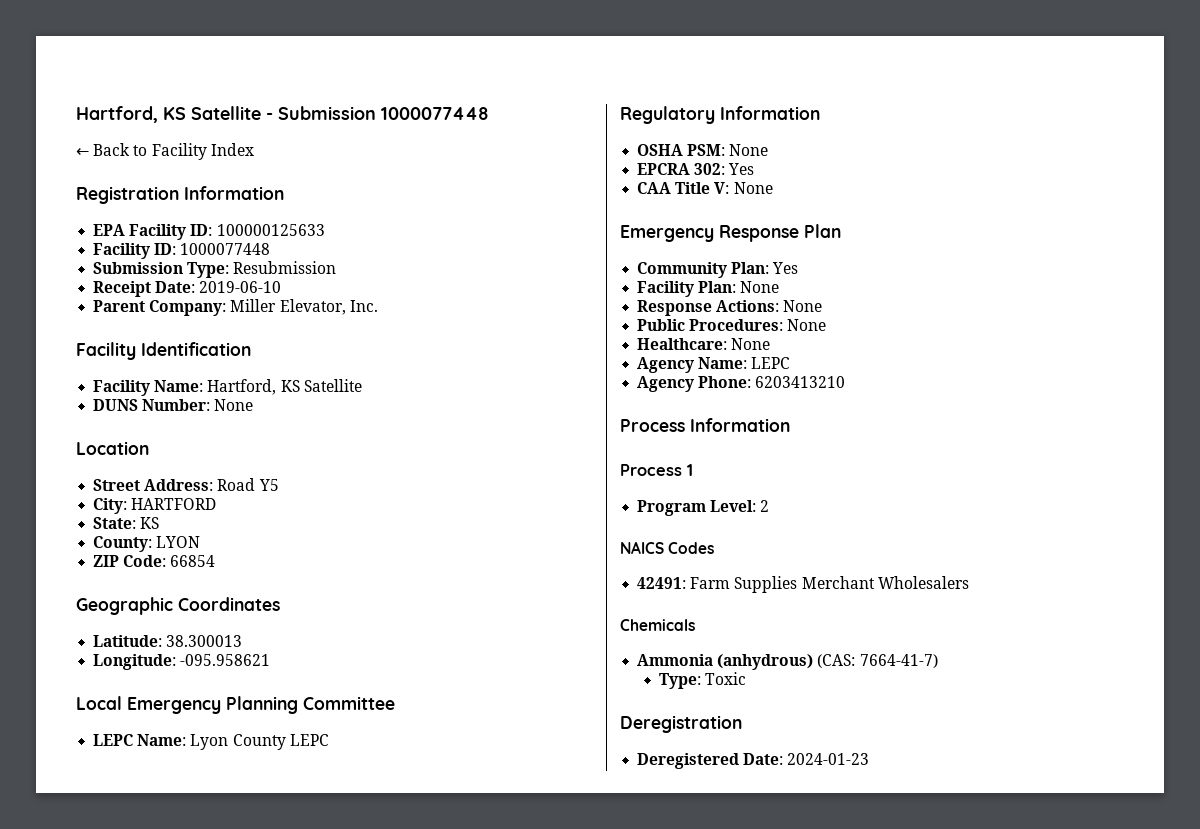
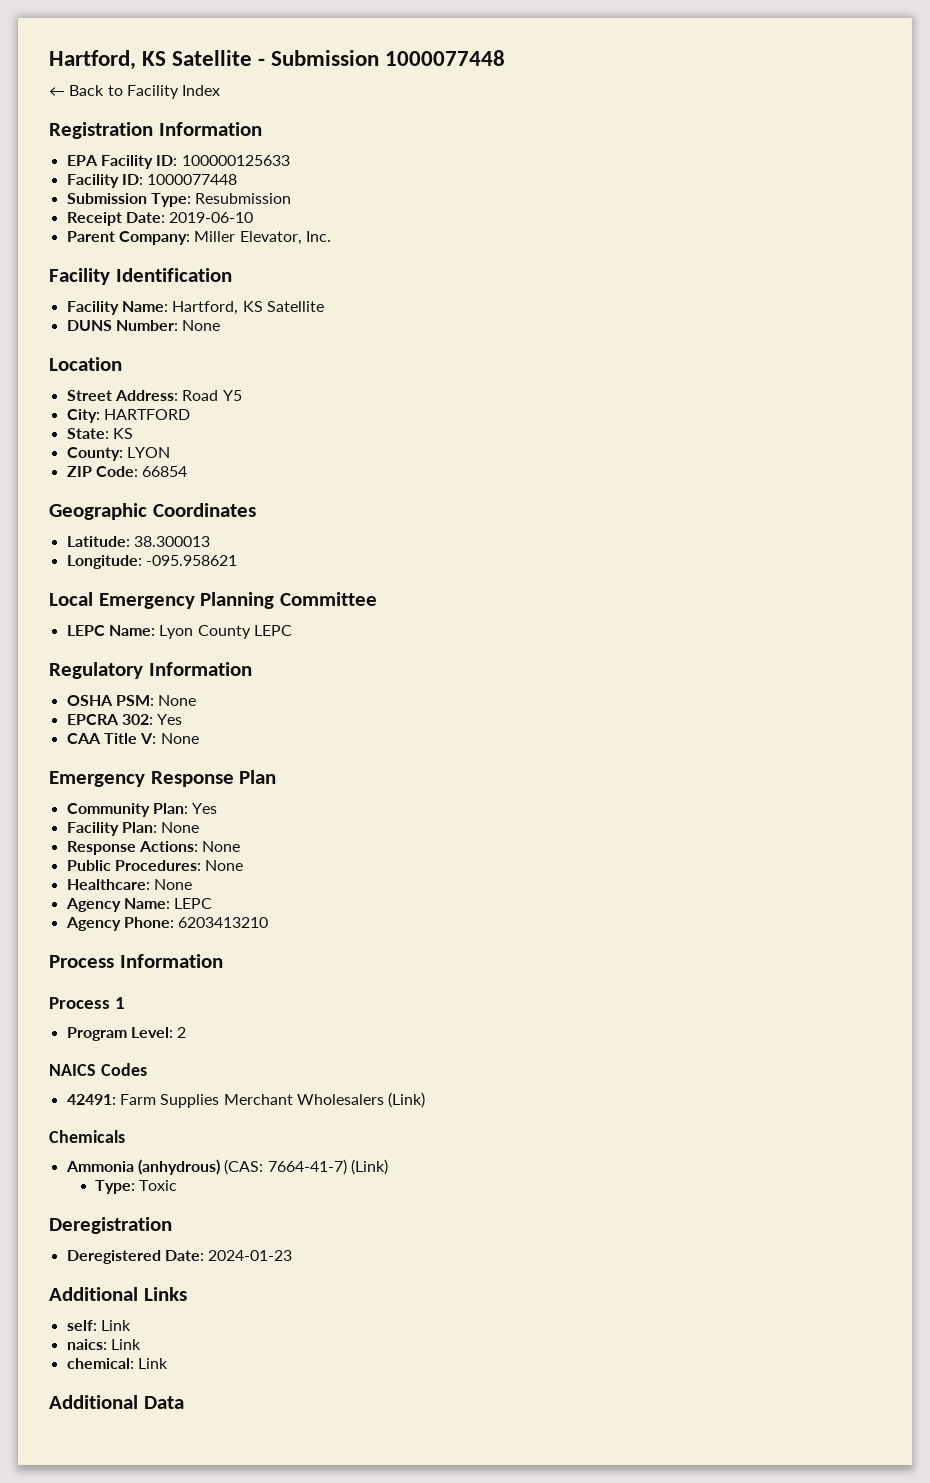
- 42491: Farm Supplies Merchant Wholesalers
+ 42491: Farm Supplies Merchant Wholesalers (Link)
- Ammonia (anhydrous) (CAS: 7664-41-7)
+ Ammonia (anhydrous) (CAS: 7664-41-7) (Link)
+ Additional Links
+ self: Link
+ naics: Link
+ chemical: Link
+ Additional Data

